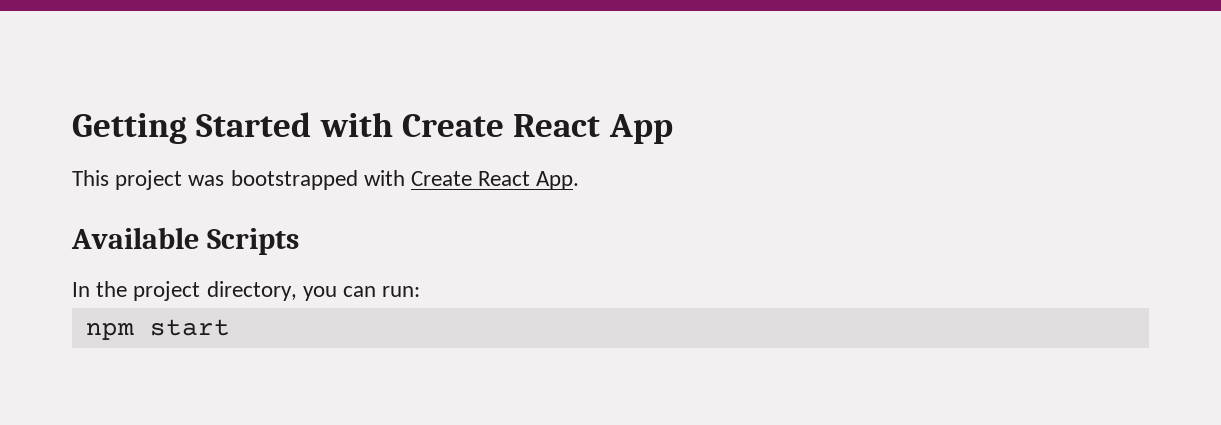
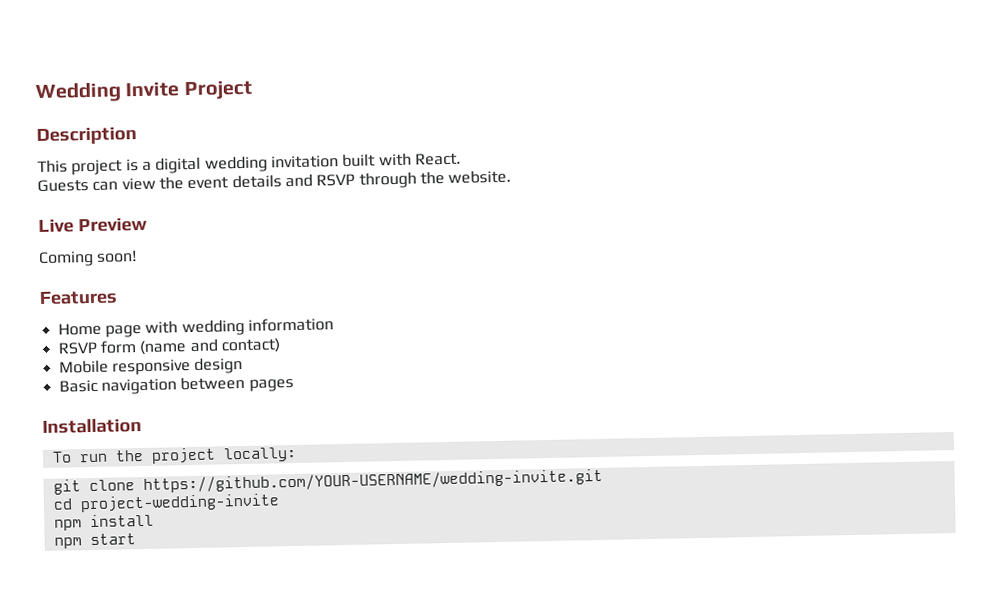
- Getting Started with Create React App
- This project was bootstrapped with Create React App.
- Available Scripts
- In the project directory, you can run:
+ Wedding Invite Project
+ Description
+ This project is a digital wedding invitation built with React.
+ Guests can view the event details and RSVP through the website.
+ Live Preview
+ Coming soon!
+ Features
+ Home page with wedding information
+ RSVP form (name and contact)
+ Mobile responsive design
+ Basic navigation between pages
+ Installation
+ To run the project locally:
+ git clone https://github.com/YOUR-USERNAME/wedding-invite.git
+ cd project-wedding-invite
+ npm install

